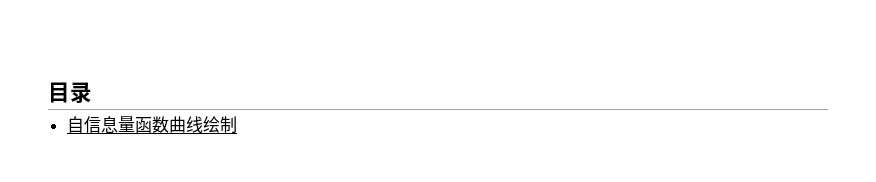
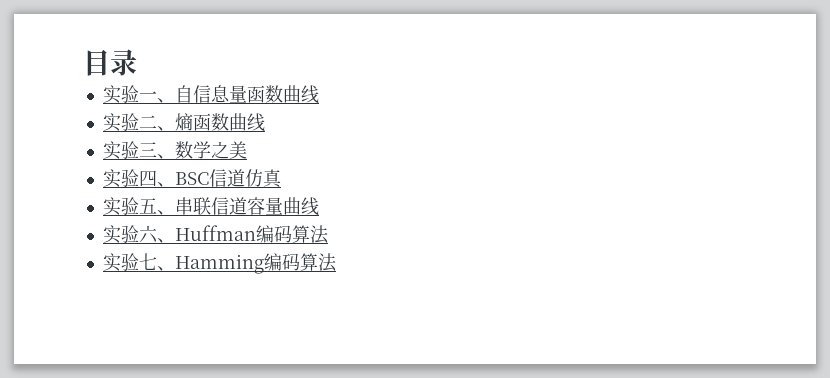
- 自信息量函数曲线绘制
+ 实验一、自信息量函数曲线
+ 实验二、熵函数曲线
+ 实验三、数学之美
+ 实验四、BSC信道仿真
+ 实验五、串联信道容量曲线
+ 实验六、Huffman编码算法
+ 实验七、Hamming编码算法

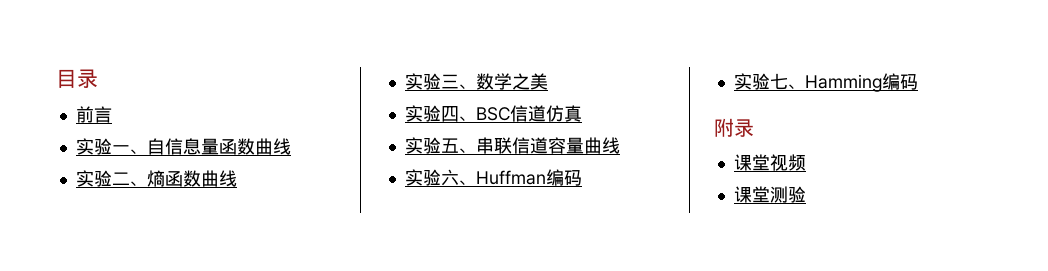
+ 前言
- 实验六、Huffman编码算法
+ 实验六、Huffman编码
- 实验七、Hamming编码算法
+ 实验七、Hamming编码
+ 附录
+ 课堂视频
+ 课堂测验

